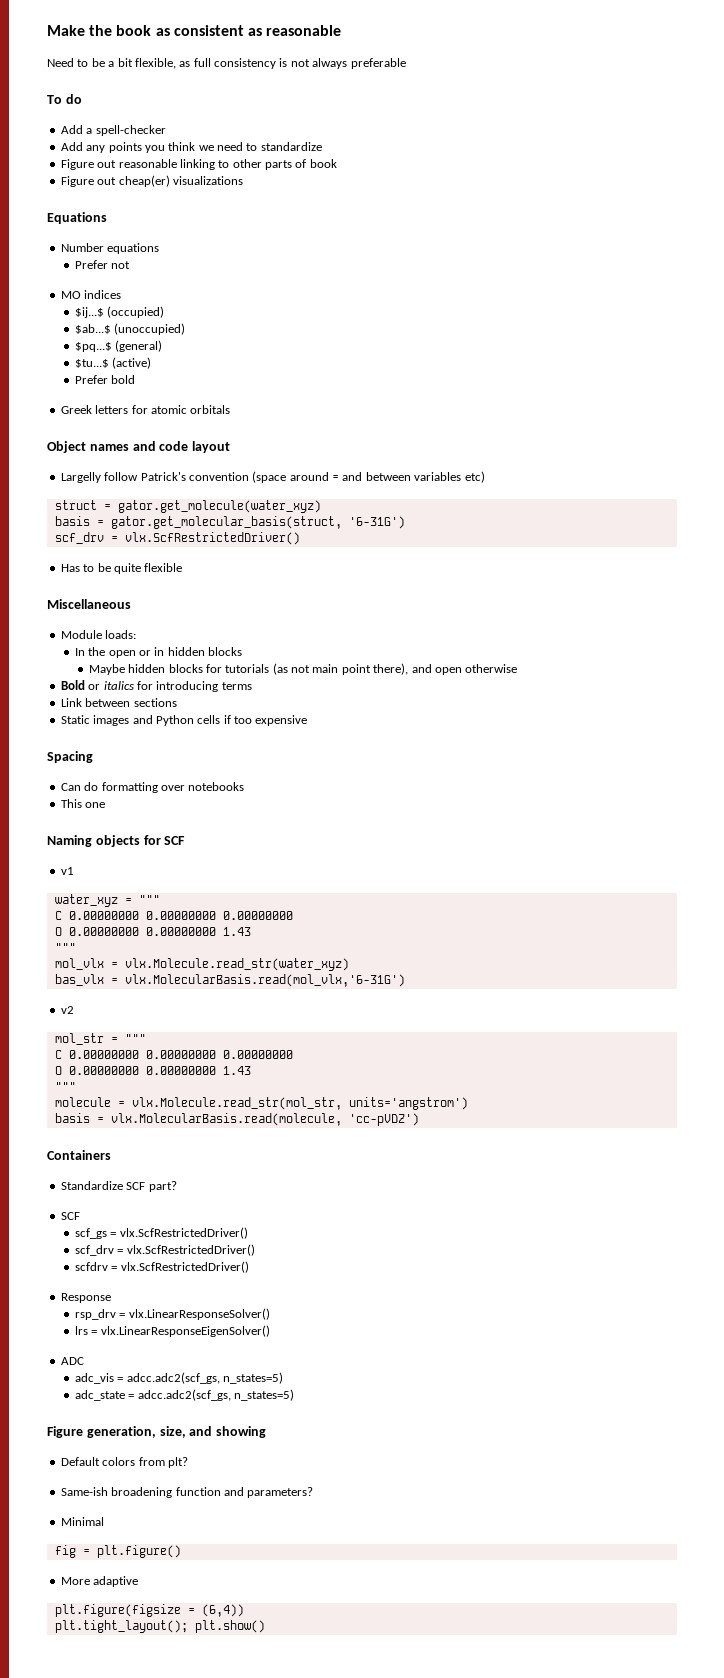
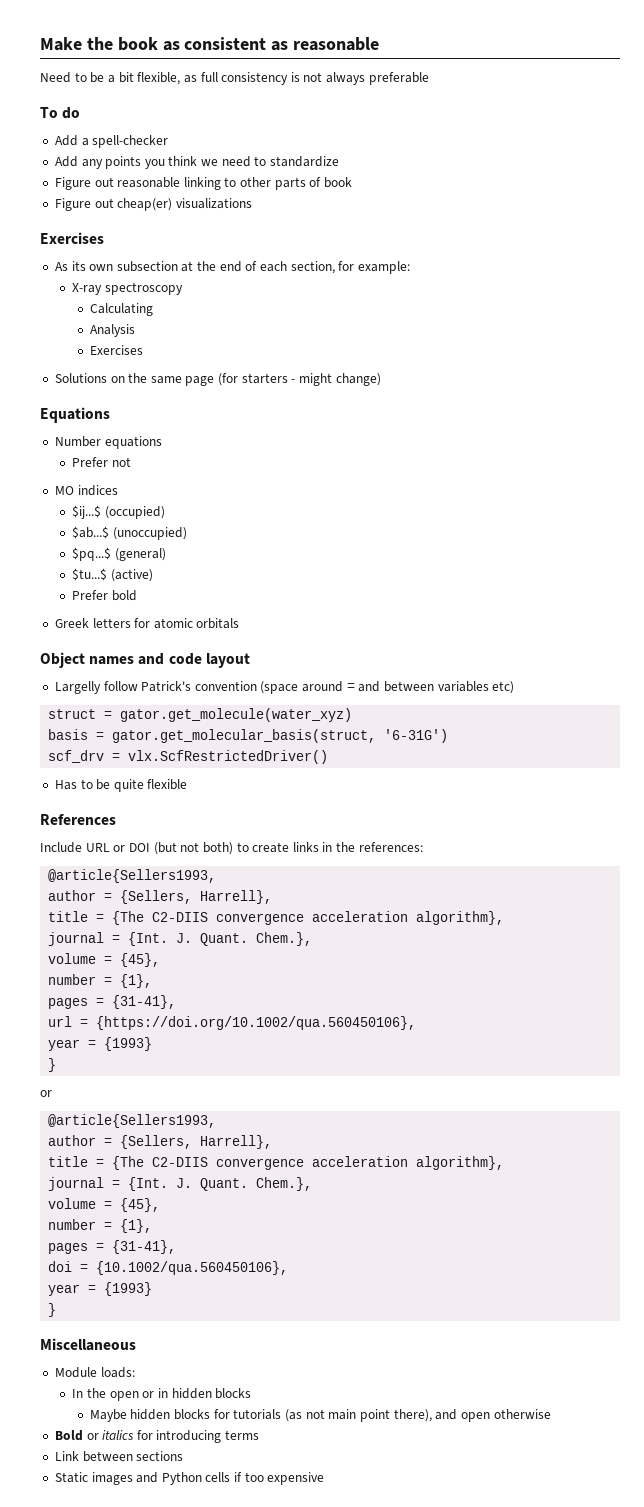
  Figure out cheap(er) visualizations
+ Exercises
+ As its own subsection at the end of each section, for example:
+ X-ray spectroscopy
+ Calculating
+ Analysis
+ Exercises
+ Solutions on the same page (for starters - might change)
+ References
+ Include URL or DOI (but not both) to create links in the references:
+ @article{Sellers1993,
+ author = {Sellers, Harrell},
+ title = {The C2-DIIS convergence acceleration algorithm},
+ journal = {Int. J. Quant. Chem.},
+ volume = {45},
+ number = {1},
+ pages = {31-41},
+ url = {https://doi.org/10.1002/qua.560450106},
+ year = {1993}
+ }
+ or
+ @article{Sellers1993,
+ author = {Sellers, Harrell},
+ title = {The C2-DIIS convergence acceleration algorithm},
+ journal = {Int. J. Quant. Chem.},
+ volume = {45},
+ number = {1},
+ pages = {31-41},
+ doi = {10.1002/qua.560450106},
+ year = {1993}
+ }
- Spacing
- Can do formatting over notebooks
- This one
- Naming objects for SCF
- v1
- water_xyz = """
- C 0.00000000 0.00000000 0.00000000
- O 0.00000000 0.00000000 1.43
- """
- mol_vlx = vlx.Molecule.read_str(water_xyz)
- bas_vlx = vlx.MolecularBasis.read(mol_vlx,'6-31G')
- v2
- mol_str = """
- C 0.00000000 0.00000000 0.00000000
- O 0.00000000 0.00000000 1.43
- """
- molecule = vlx.Molecule.read_str(mol_str, units='angstrom')
- basis = vlx.MolecularBasis.read(molecule, 'cc-pVDZ')
- Containers
- Standardize SCF part?
- SCF
- scf_gs = vlx.ScfRestrictedDriver()
- scf_drv = vlx.ScfRestrictedDriver()
- scfdrv = vlx.ScfRestrictedDriver()
- Response
- rsp_drv = vlx.LinearResponseSolver()
- lrs = vlx.LinearResponseEigenSolver()
- ADC
- adc_vis = adcc.adc2(scf_gs, n_states=5)
- adc_state = adcc.adc2(scf_gs, n_states=5)
- Figure generation, size, and showing
- Default colors from plt?
- Same-ish broadening function and parameters?
- Minimal
- fig = plt.figure()
- More adaptive
- plt.figure(figsize = (6,4))
- plt.tight_layout(); plt.show()

